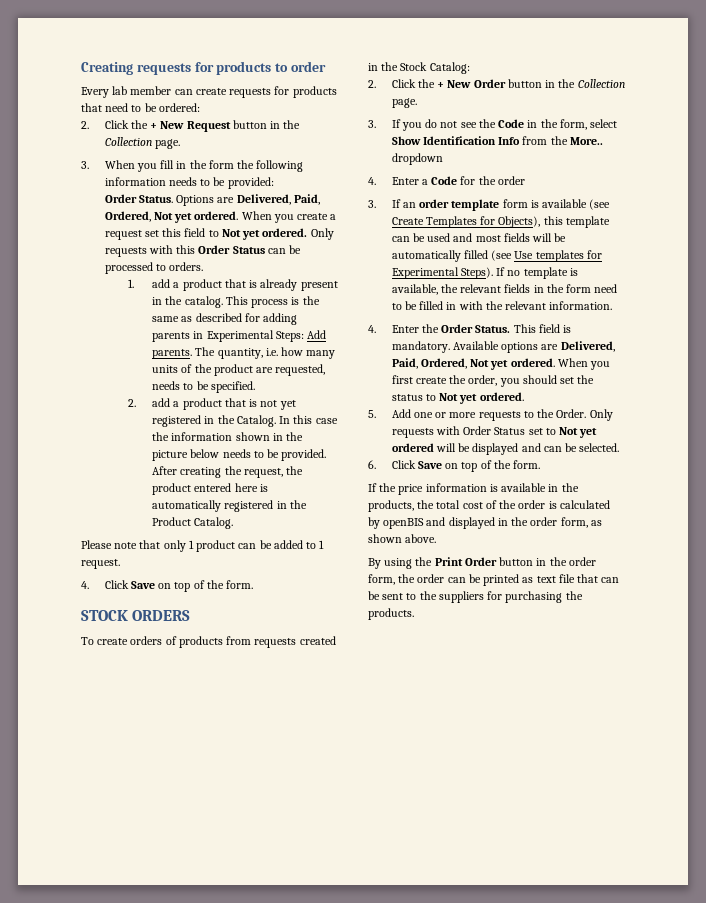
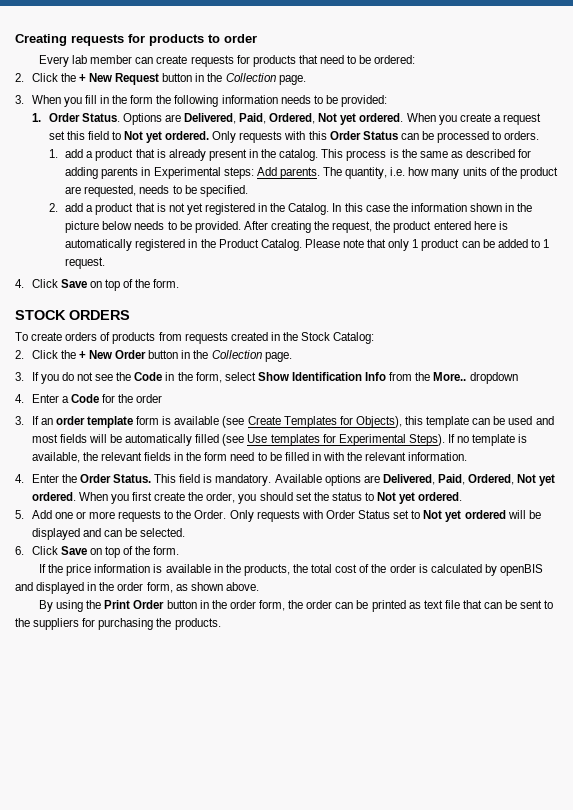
  3. When you fill in the form the following information needs to be provided:
- Order Status.
+ 1. Order Status.
- This process is the same as described for adding parents in Experimental Steps: Add parents.
+ This process is the same as described for adding parents in Experimental steps: Add parents.
- After creating the request, the product entered here is automatically registered in the Product Catalog.
- Please note that only 1 product can be added to 1 request.
+ After creating the request, the product entered here is automatically registered in the Product Catalog. Please note that only 1 product can be added to 1 request.

